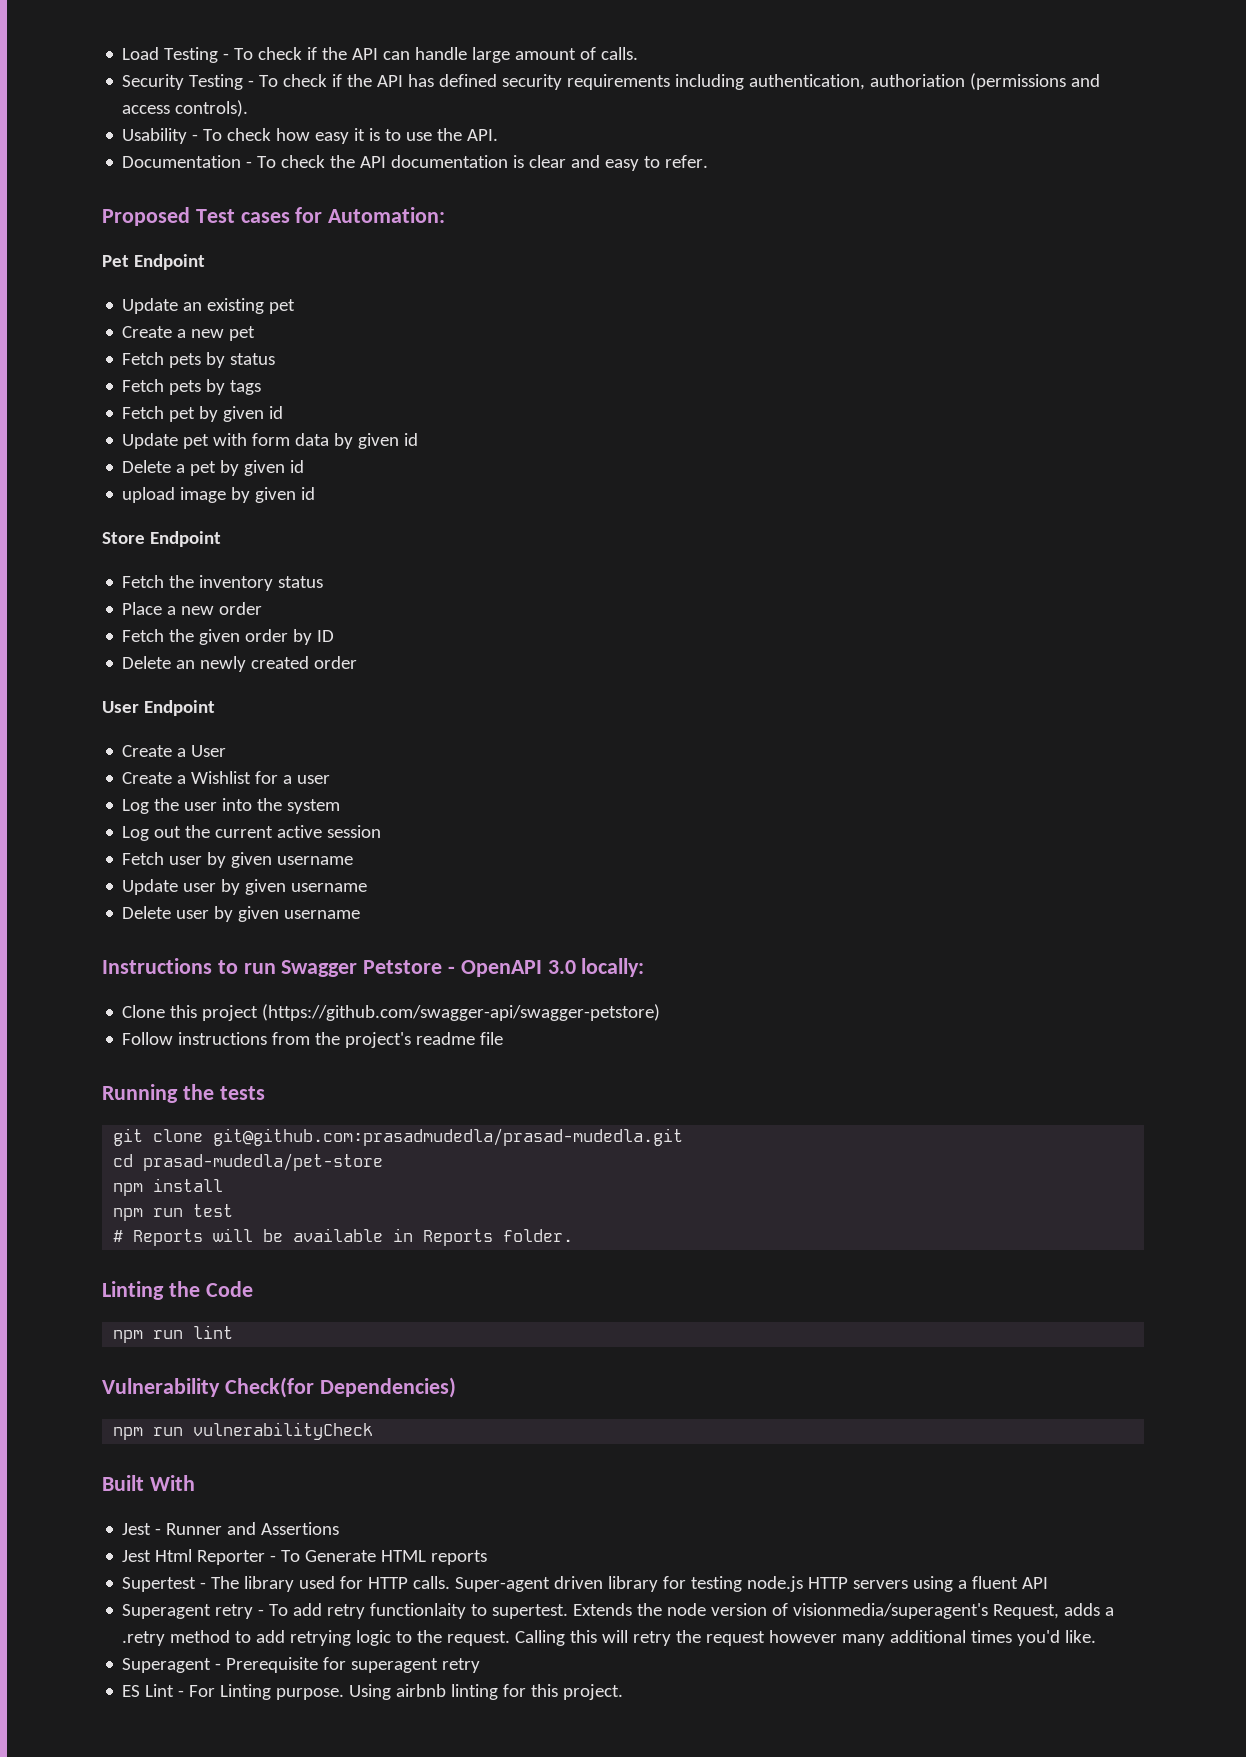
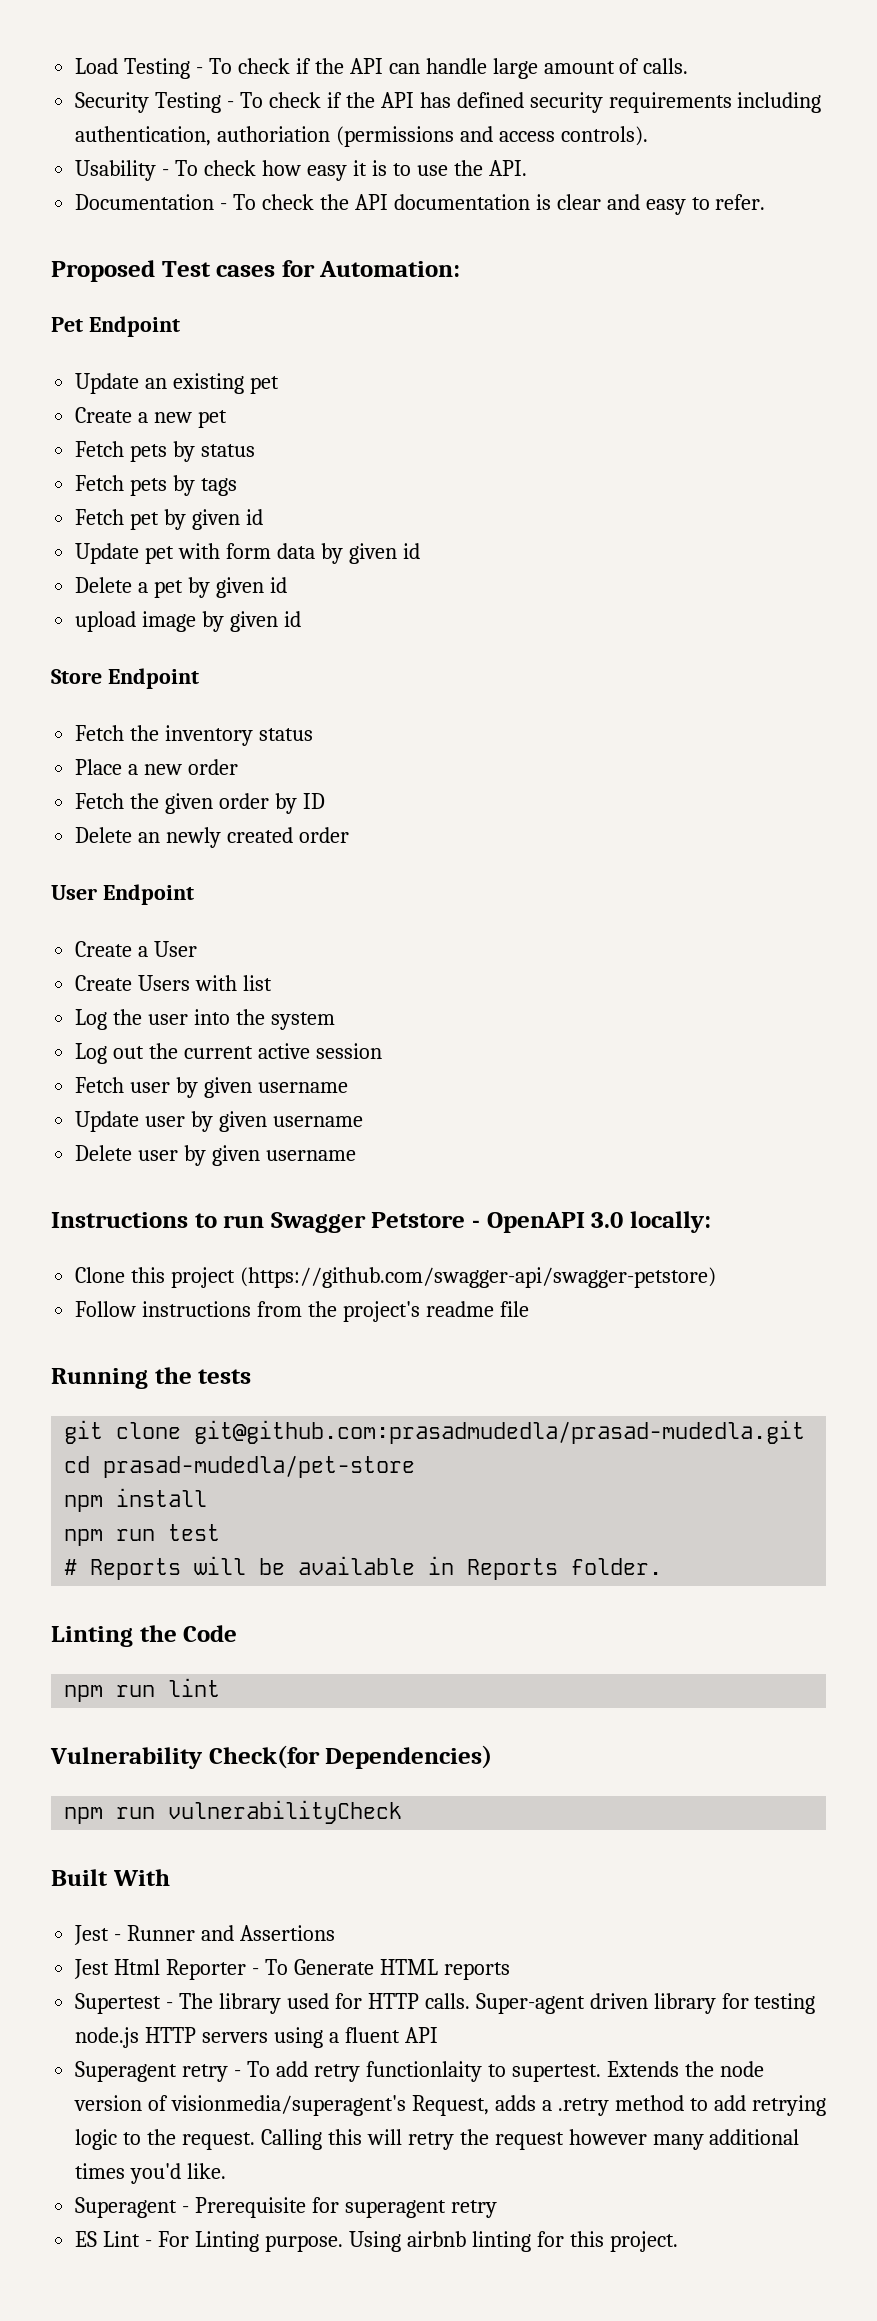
- Create a Wishlist for a user
+ Create Users with list

